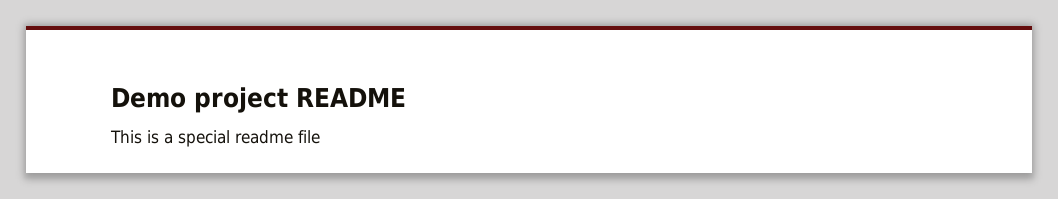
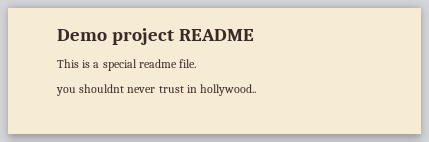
- This is a special readme file
+ This is a special readme file.
+ you shouldnt never trust in hollywood..

